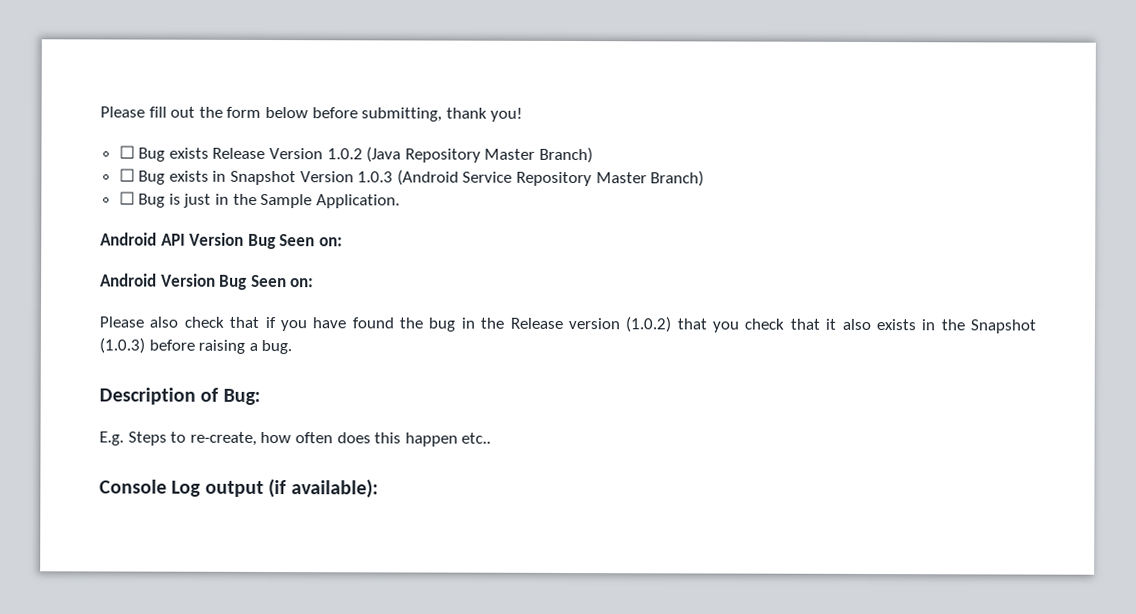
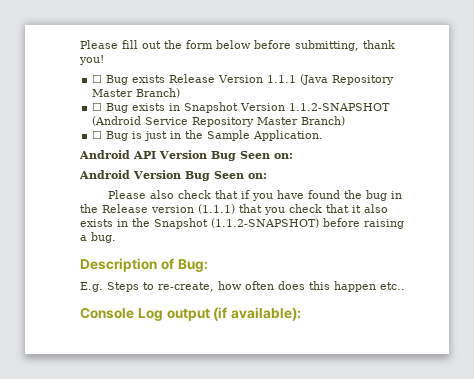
- ☐ Bug exists Release Version 1.0.2 (Java Repository Master Branch)
+ ☐ Bug exists Release Version 1.1.1 (Java Repository Master Branch)
- ☐ Bug exists in Snapshot Version 1.0.3 (Android Service Repository Master Branch)
+ ☐ Bug exists in Snapshot Version 1.1.2-SNAPSHOT (Android Service Repository Master Branch)
- Please also check that if you have found the bug in the Release version (1.0.2) that you check that it also exists in the Snapshot (1.0.3) before raising a bug.
+ Please also check that if you have found the bug in the Release version (1.1.1) that you check that it also exists in the Snapshot (1.1.2-SNAPSHOT) before raising a bug.

